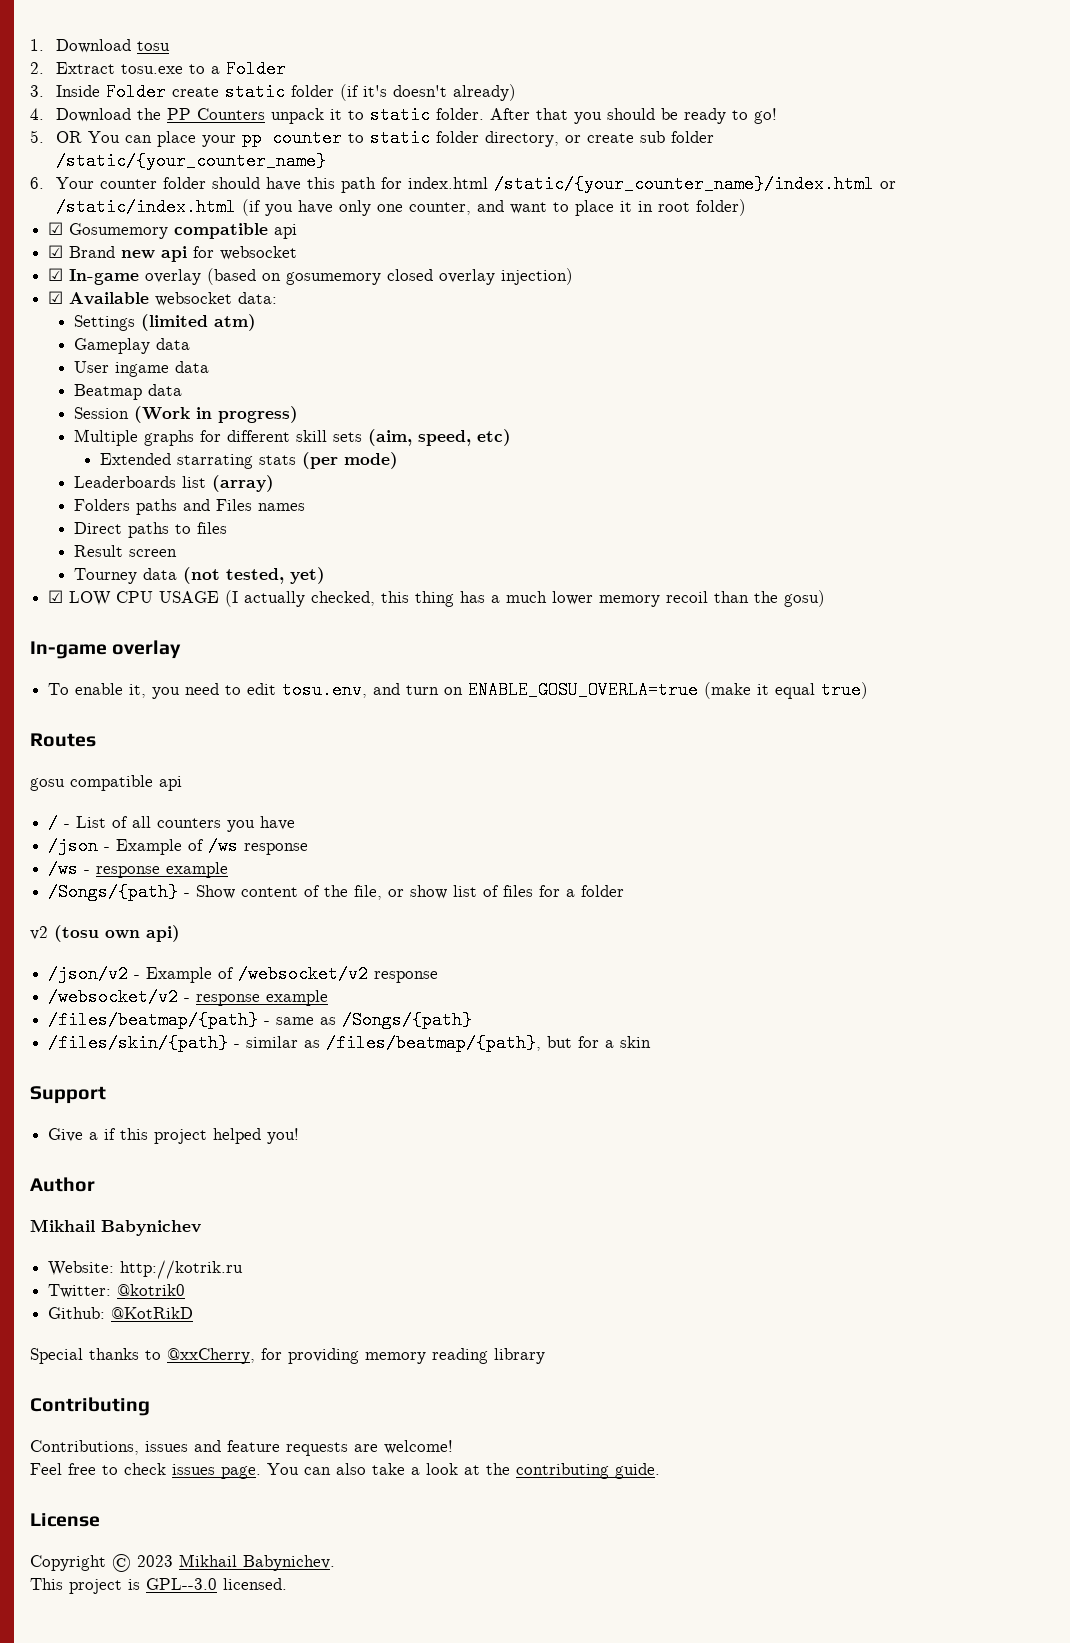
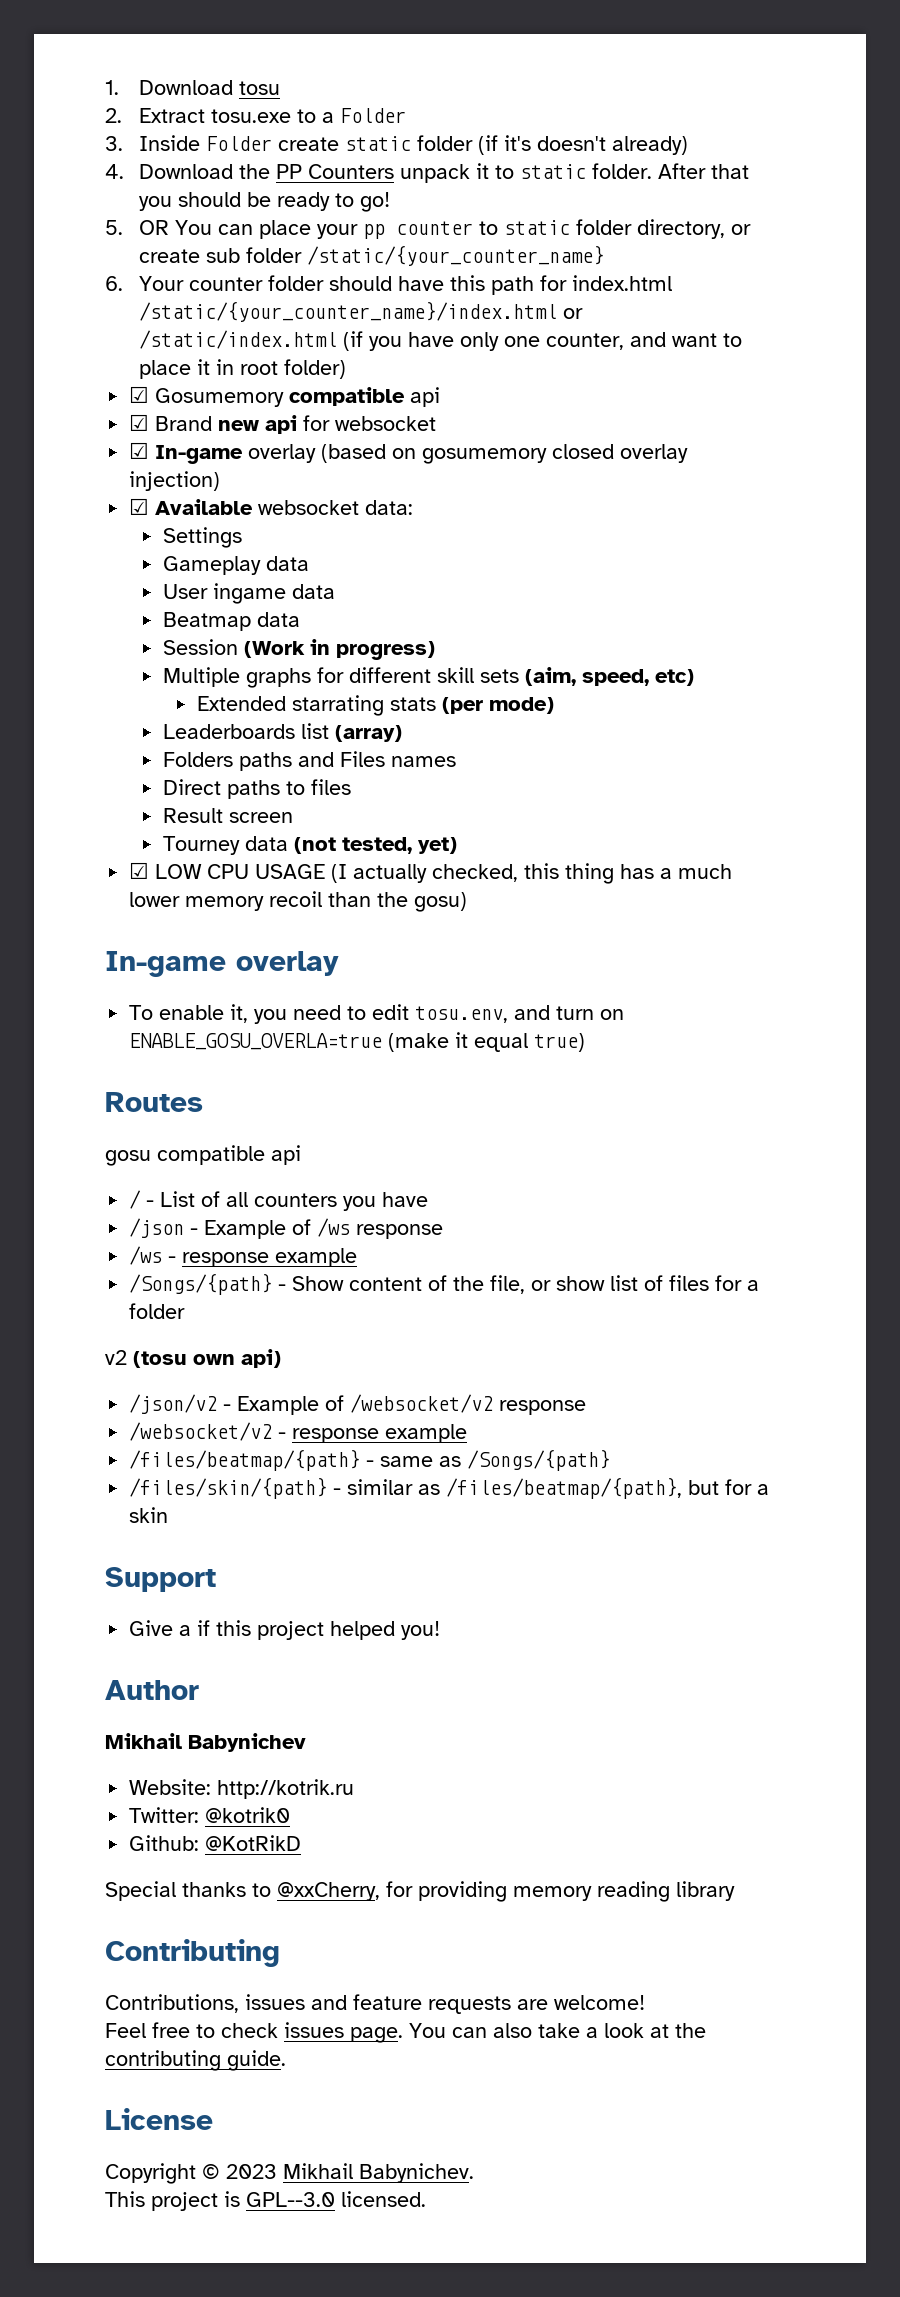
- Settings (limited atm)
+ Settings

